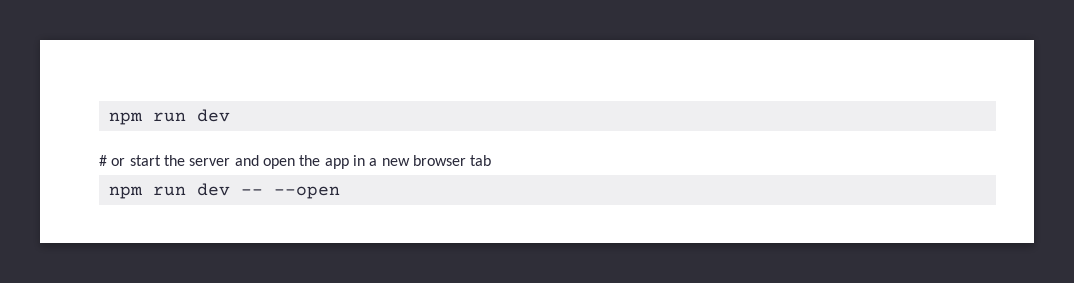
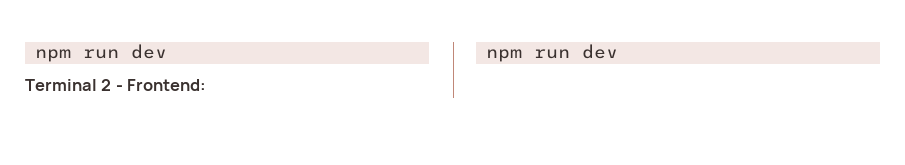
- # or start the server and open the app in a new browser tab
- npm run dev -- --open
+ Terminal 2 - Frontend:
+ npm run dev

